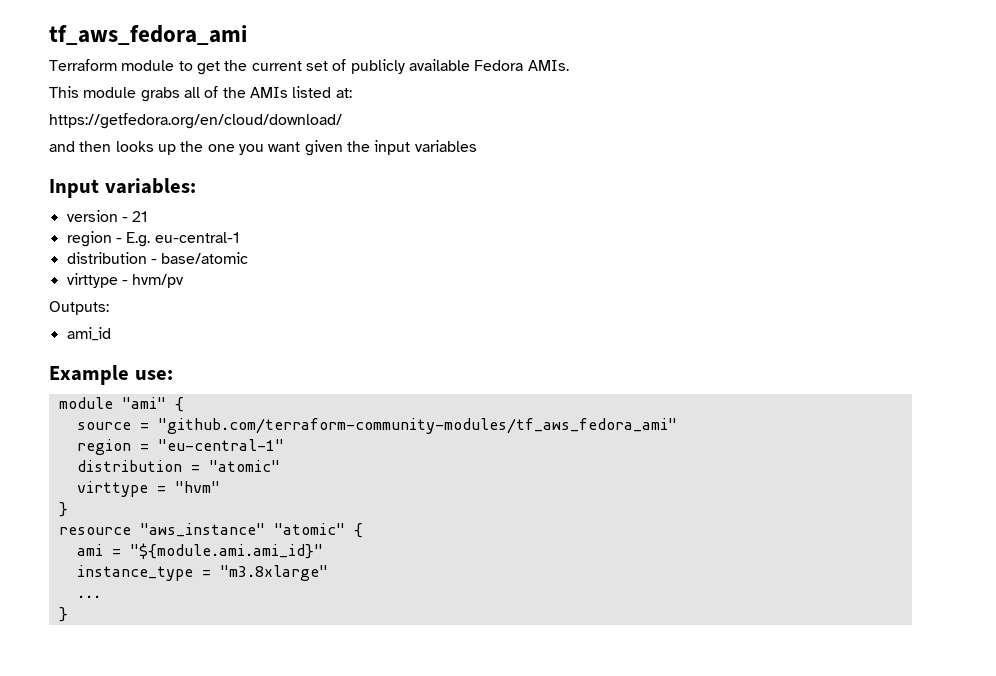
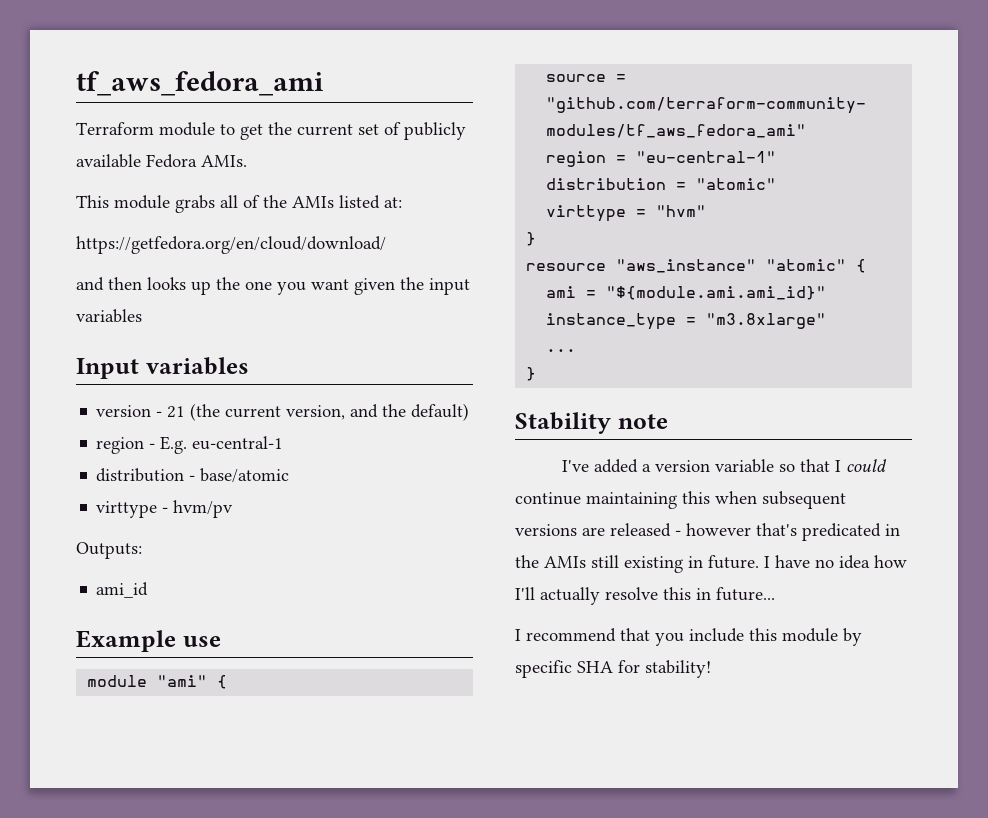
- Input variables:
+ Input variables
- version - 21
+ version - 21 (the current version, and the default)
- Example use:
+ Example use
+ Stability note
+ I've added a version variable so that I could continue maintaining this when subsequent versions are released - however that's predicated in the AMIs still existing in future. I have no idea how I'll actually resolve this in future...
+ I recommend that you include this module by specific SHA for stability!

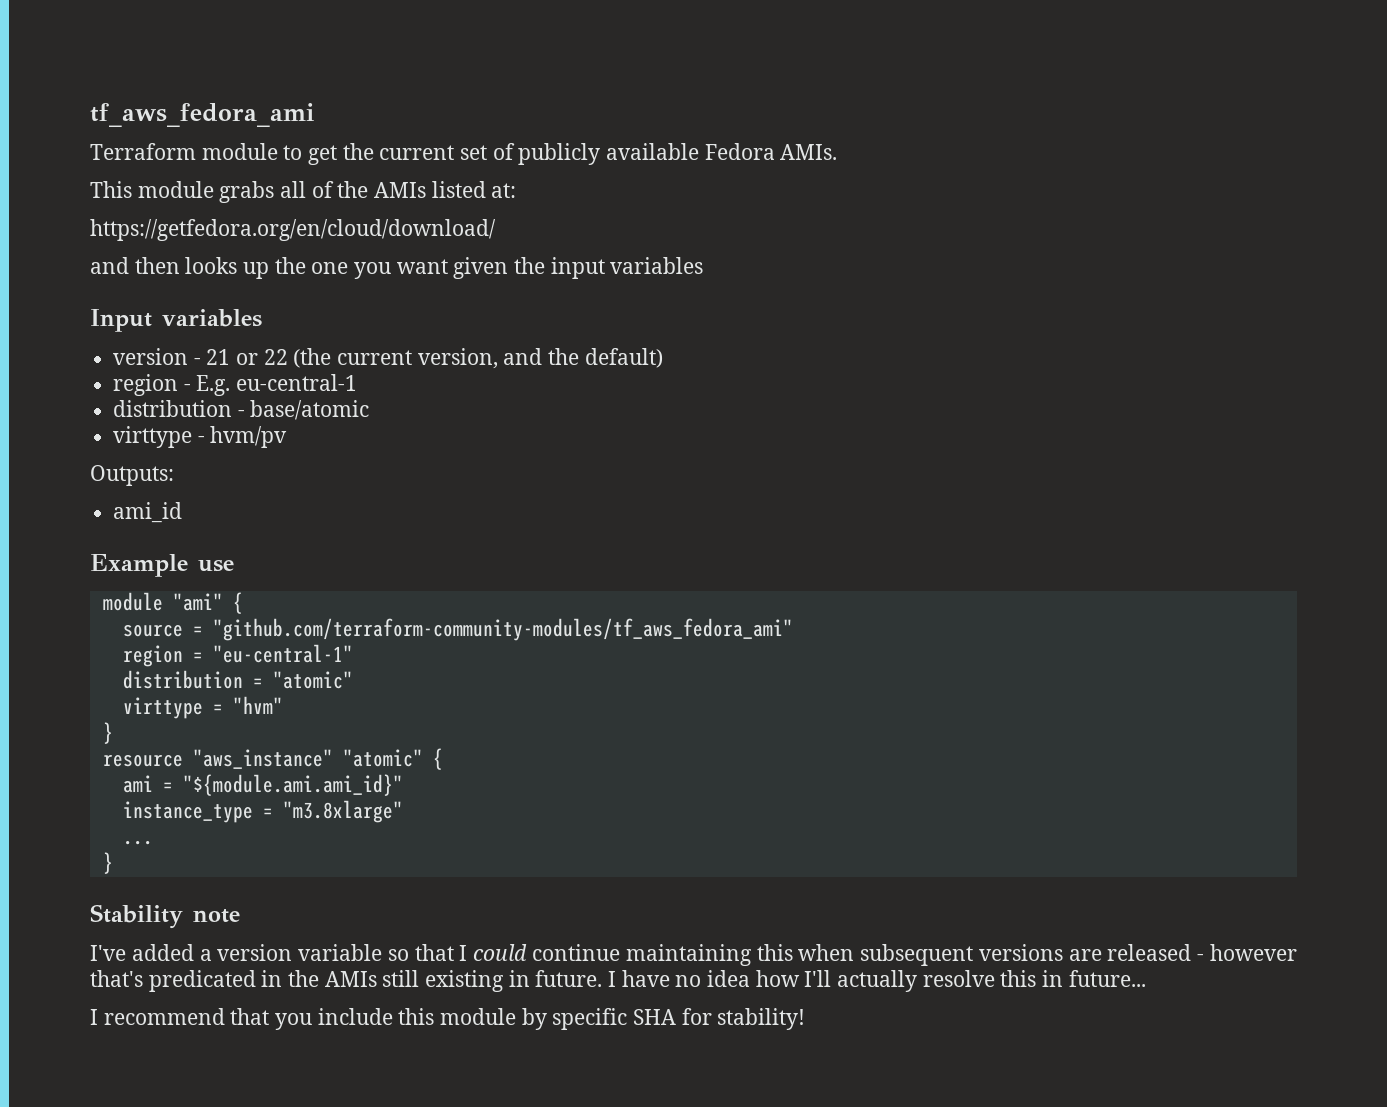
- version - 21 (the current version, and the default)
+ version - 21 or 22 (the current version, and the default)

